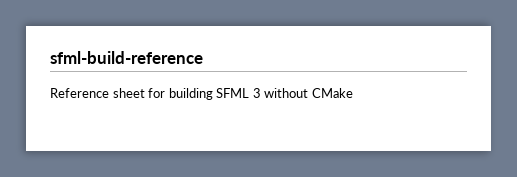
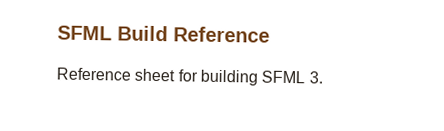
- sfml-build-reference
+ SFML Build Reference
- Reference sheet for building SFML 3 without CMake
+ Reference sheet for building SFML 3.

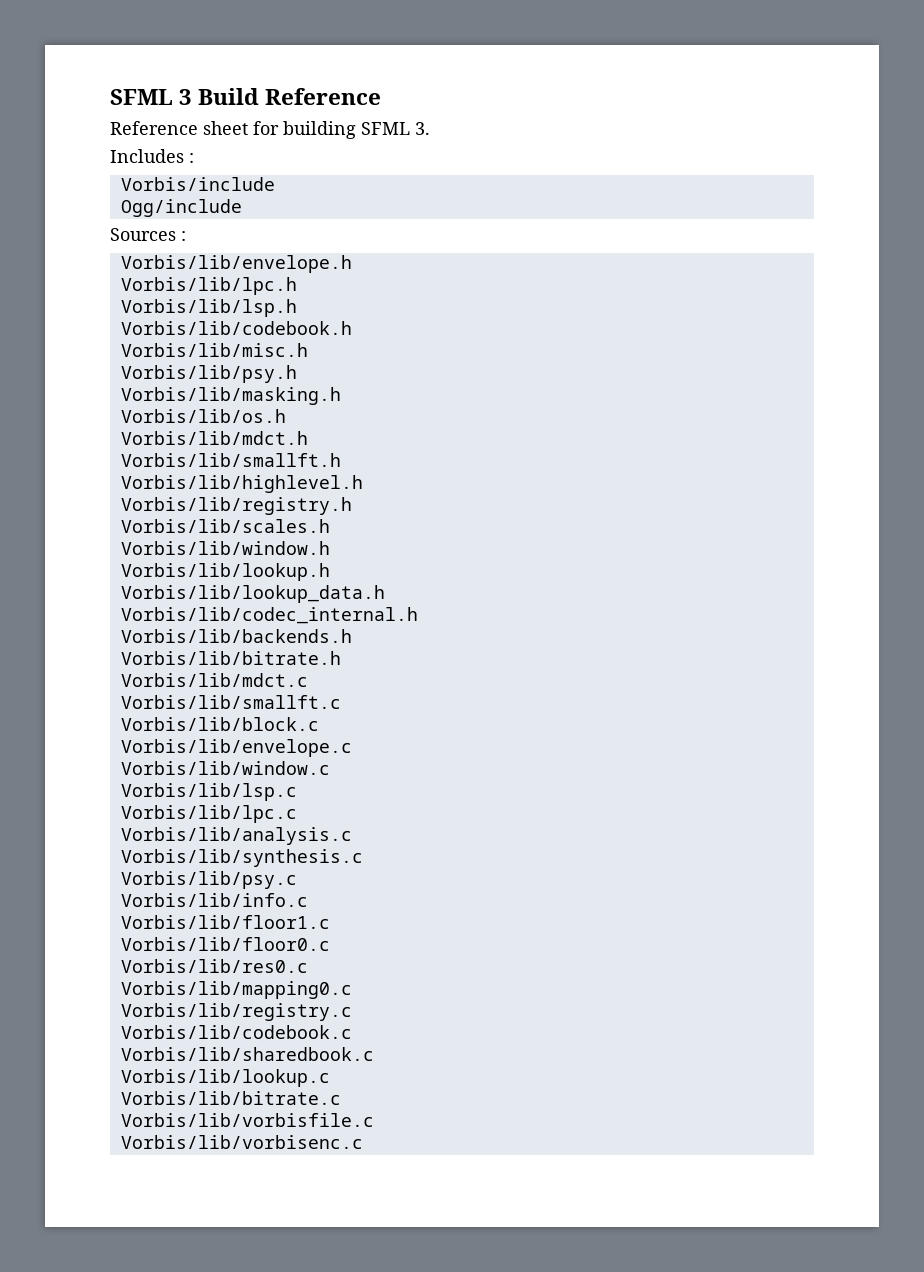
- SFML Build Reference
+ SFML 3 Build Reference
+ Includes :
+ Vorbis/include
+ Ogg/include
+ Sources :
+ Vorbis/lib/envelope.h
+ Vorbis/lib/lpc.h
+ Vorbis/lib/lsp.h
+ Vorbis/lib/codebook.h
+ Vorbis/lib/misc.h
+ Vorbis/lib/psy.h
+ Vorbis/lib/masking.h
+ Vorbis/lib/os.h
+ Vorbis/lib/mdct.h
+ Vorbis/lib/smallft.h
+ Vorbis/lib/highlevel.h
+ Vorbis/lib/registry.h
+ Vorbis/lib/scales.h
+ Vorbis/lib/window.h
+ Vorbis/lib/lookup.h
+ Vorbis/lib/lookup_data.h
+ Vorbis/lib/codec_internal.h
+ Vorbis/lib/backends.h
+ Vorbis/lib/bitrate.h
+ Vorbis/lib/mdct.c
+ Vorbis/lib/smallft.c
+ Vorbis/lib/block.c
+ Vorbis/lib/envelope.c
+ Vorbis/lib/window.c
+ Vorbis/lib/lsp.c
+ Vorbis/lib/lpc.c
+ Vorbis/lib/analysis.c
+ Vorbis/lib/synthesis.c
+ Vorbis/lib/psy.c
+ Vorbis/lib/info.c
+ Vorbis/lib/floor1.c
+ Vorbis/lib/floor0.c
+ Vorbis/lib/res0.c
+ Vorbis/lib/mapping0.c
+ Vorbis/lib/registry.c
+ Vorbis/lib/codebook.c
+ Vorbis/lib/sharedbook.c
+ Vorbis/lib/lookup.c
+ Vorbis/lib/bitrate.c
+ Vorbis/lib/vorbisfile.c
+ Vorbis/lib/vorbisenc.c

